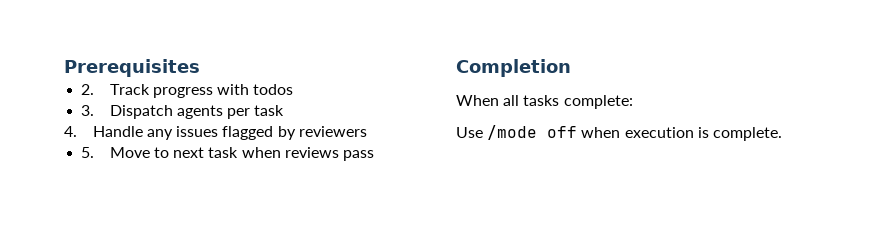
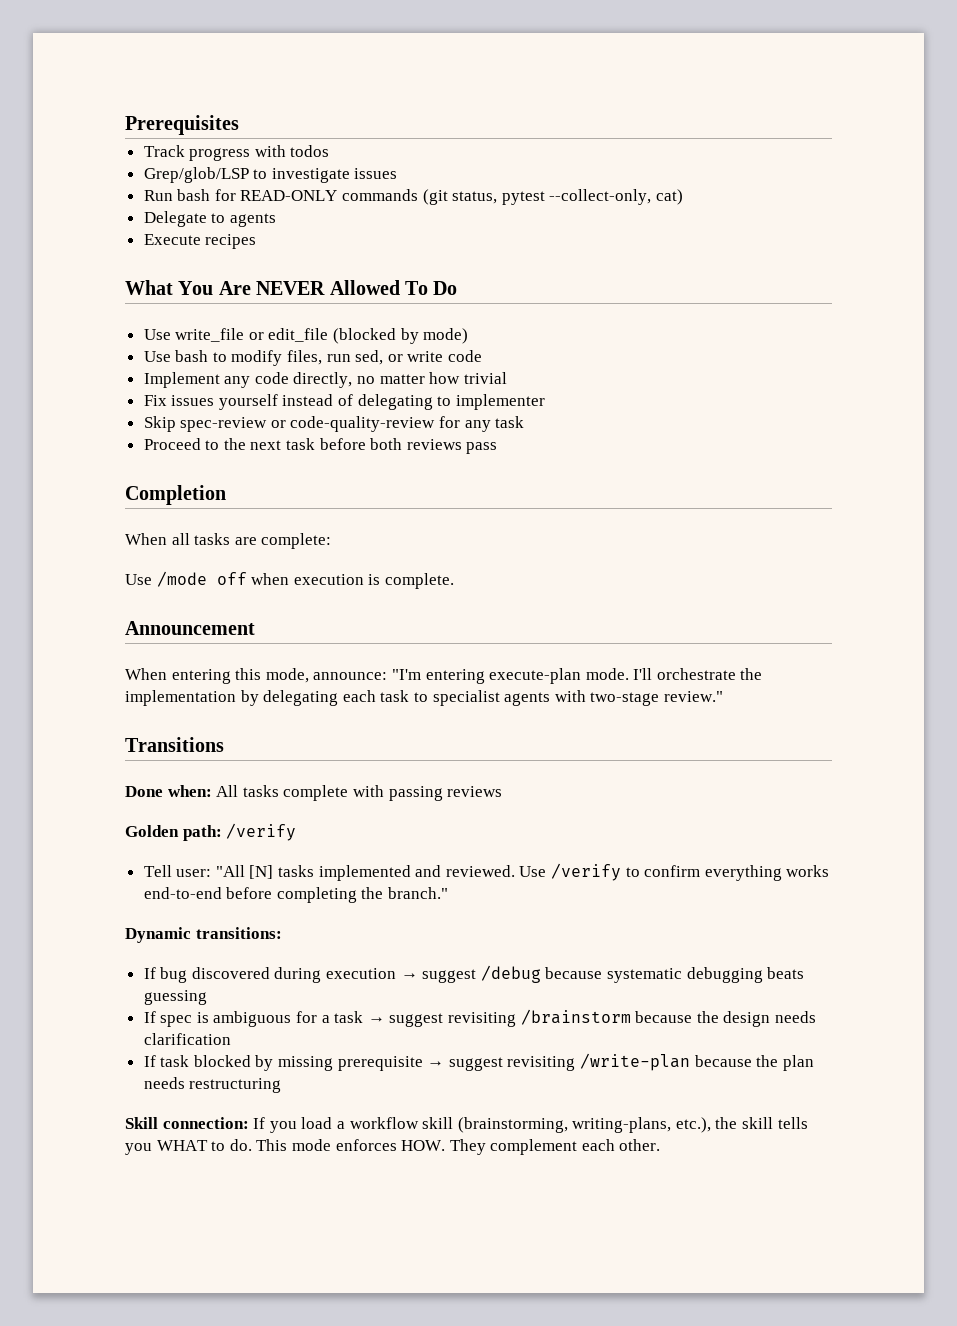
- 2. Track progress with todos
+ Track progress with todos
- 3. Dispatch agents per task
- 4. Handle any issues flagged by reviewers
- 5. Move to next task when reviews pass
+ Grep/glob/LSP to investigate issues
+ Run bash for READ-ONLY commands (git status, pytest --collect-only, cat)
+ Delegate to agents
+ Execute recipes
+ What You Are NEVER Allowed To Do
+ Use write_file or edit_file (blocked by mode)
+ Use bash to modify files, run sed, or write code
+ Implement any code directly, no matter how trivial
+ Fix issues yourself instead of delegating to implementer
+ Skip spec-review or code-quality-review for any task
+ Proceed to the next task before both reviews pass
- When all tasks complete:
+ When all tasks are complete:
+ Announcement
+ When entering this mode, announce: "I'm entering execute-plan mode. I'll orchestrate the implementation by delegating each task to specialist agents with two-stage review."
+ Transitions
+ Done when: All tasks complete with passing reviews
+ Golden path: /verify
+ Tell user: "All [N] tasks implemented and reviewed. Use /verify to confirm everything works end-to-end before completing the branch."
+ Dynamic transitions:
+ If bug discovered during execution → suggest /debug because systematic debugging beats guessing
+ If spec is ambiguous for a task → suggest revisiting /brainstorm because the design needs clarification
+ If task blocked by missing prerequisite → suggest revisiting /write-plan because the plan needs restructuring
+ Skill connection: If you load a workflow skill (brainstorming, writing-plans, etc.), the skill tells you WHAT to do. This mode enforces HOW. They complement each other.

